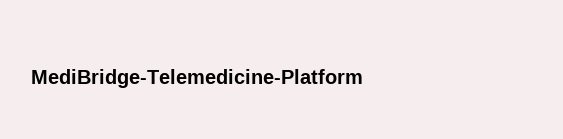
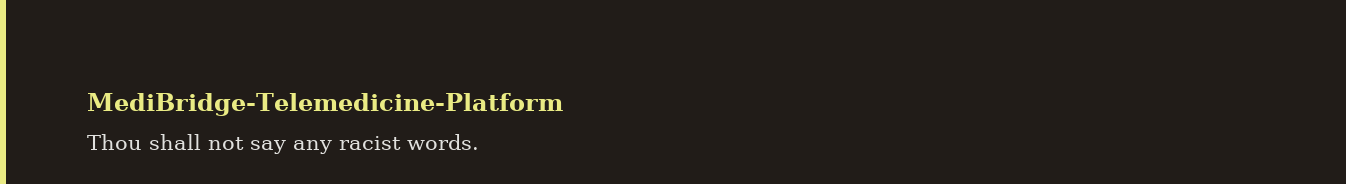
+ Thou shall not say any racist words.

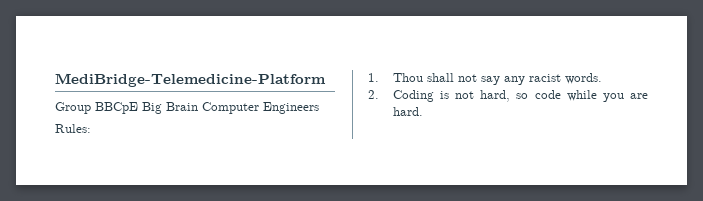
- Thou shall not say any racist words.
+ Group BBCpE Big Brain Computer Engineers
+ Rules:
+ 1. Thou shall not say any racist words.
+ 2. Coding is not hard, so code while you are hard.

